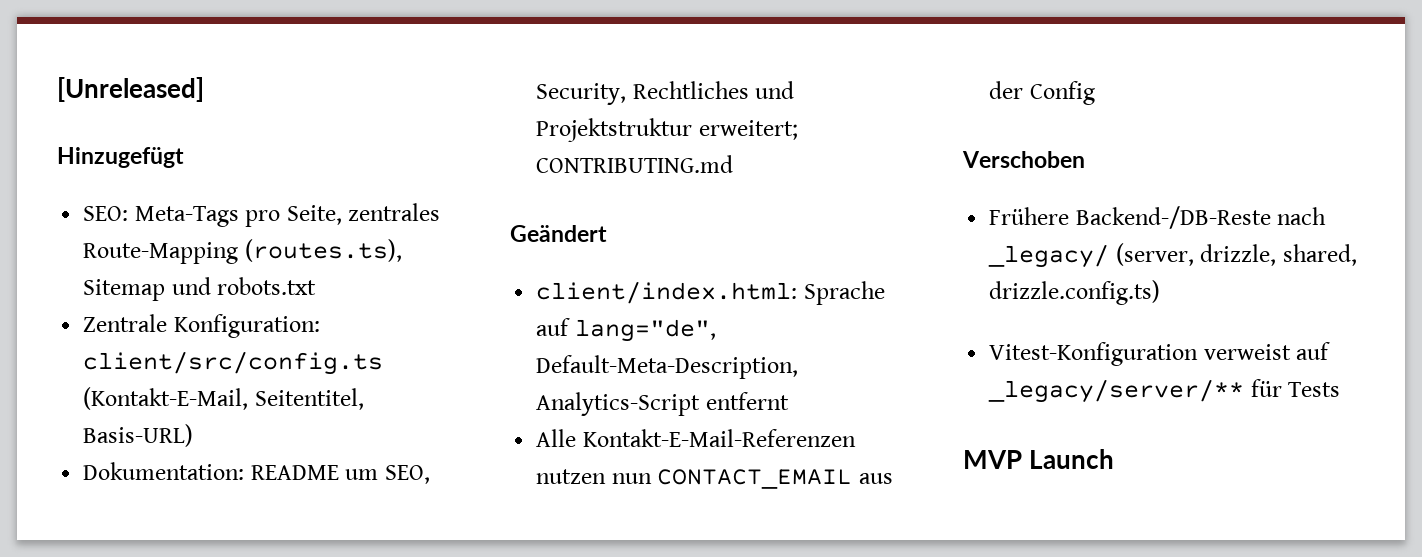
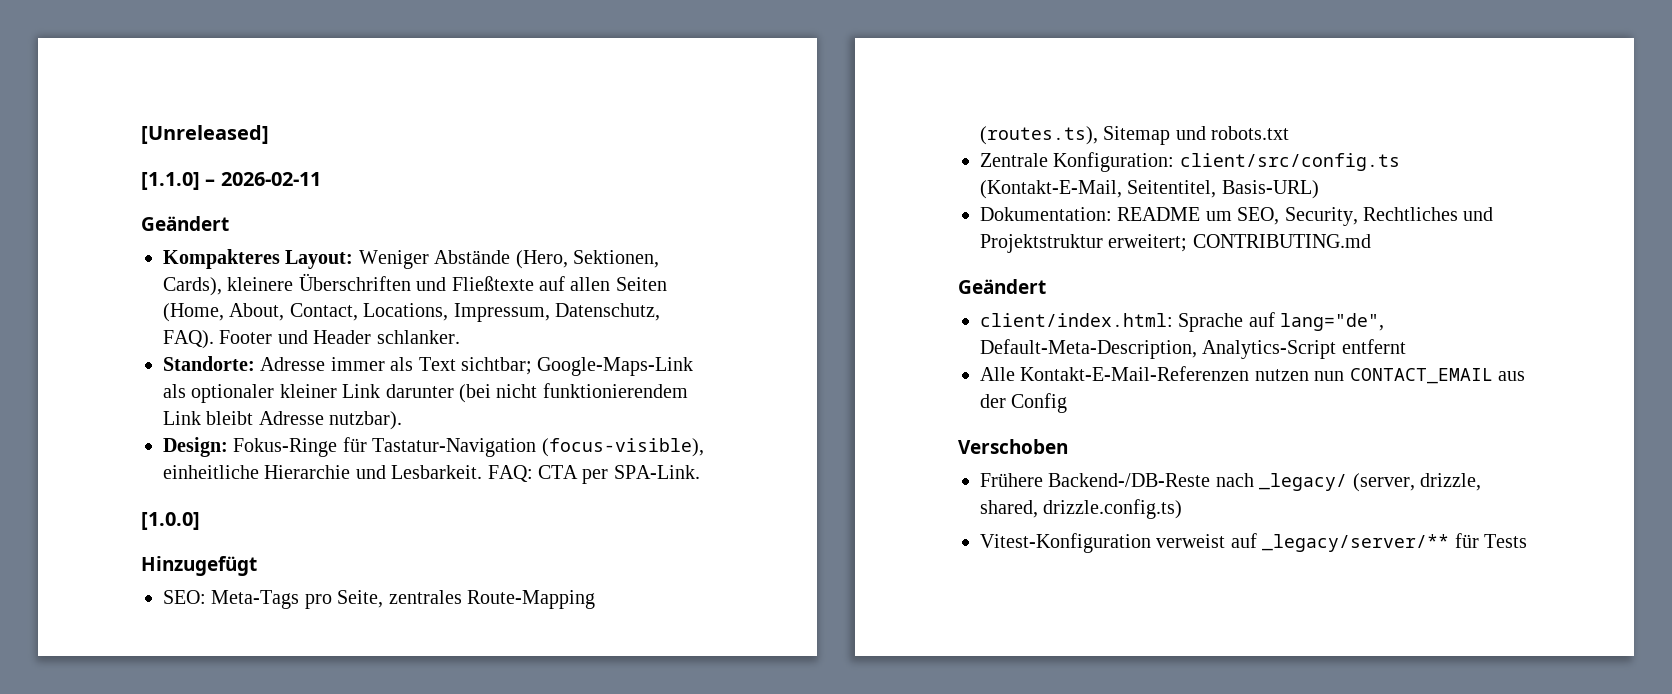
+ [1.1.0] – 2026-02-11
+ Geändert
+ Kompakteres Layout: Weniger Abstände (Hero, Sektionen, Cards), kleinere Überschriften und Fließtexte auf allen Seiten (Home, About, Contact, Locations, Impressum, Datenschutz, FAQ). Footer und Header schlanker.
+ Standorte: Adresse immer als Text sichtbar; Google-Maps-Link als optionaler kleiner Link darunter (bei nicht funktionierendem Link bleibt Adresse nutzbar).
+ Design: Fokus-Ringe für Tastatur-Navigation (focus-visible), einheitliche Hierarchie und Lesbarkeit. FAQ: CTA per SPA-Link.
+ [1.0.0]
- MVP Launch

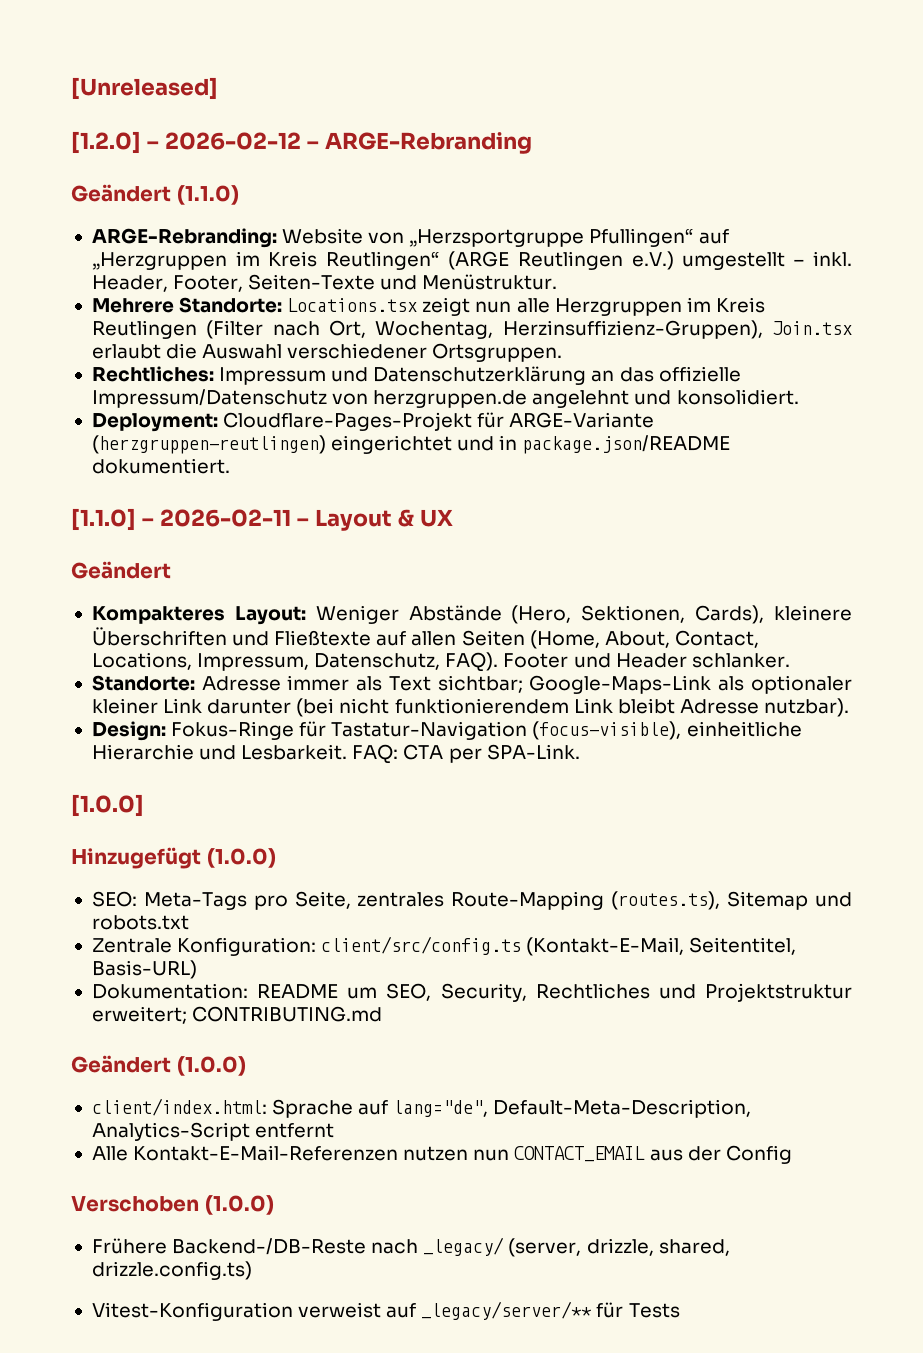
+ [1.2.0] – 2026-02-12 – ARGE-Rebranding
+ Geändert (1.1.0)
+ ARGE-Rebranding: Website von „Herzsportgruppe Pfullingen“ auf „Herzgruppen im Kreis Reutlingen“ (ARGE Reutlingen e.V.) umgestellt – inkl. Header, Footer, Seiten-Texte und Menüstruktur.
+ Mehrere Standorte: Locations.tsx zeigt nun alle Herzgruppen im Kreis Reutlingen (Filter nach Ort, Wochentag, Herzinsuffizienz-Gruppen), Join.tsx erlaubt die Auswahl verschiedener Ortsgruppen.
+ Rechtliches: Impressum und Datenschutzerklärung an das offizielle Impressum/Datenschutz von herzgruppen.de angelehnt und konsolidiert.
+ Deployment: Cloudflare-Pages-Projekt für ARGE-Variante (herzgruppen-reutlingen) eingerichtet und in package.json/README dokumentiert.
- [1.1.0] – 2026-02-11
+ [1.1.0] – 2026-02-11 – Layout & UX
- Hinzugefügt
+ Hinzugefügt (1.0.0)
  Dokumentation: README um SEO, Security, Rechtliches und Projektstruktur erweitert; CONTRIBUTING.md
- Geändert
+ Geändert (1.0.0)
- Verschoben
+ Verschoben (1.0.0)

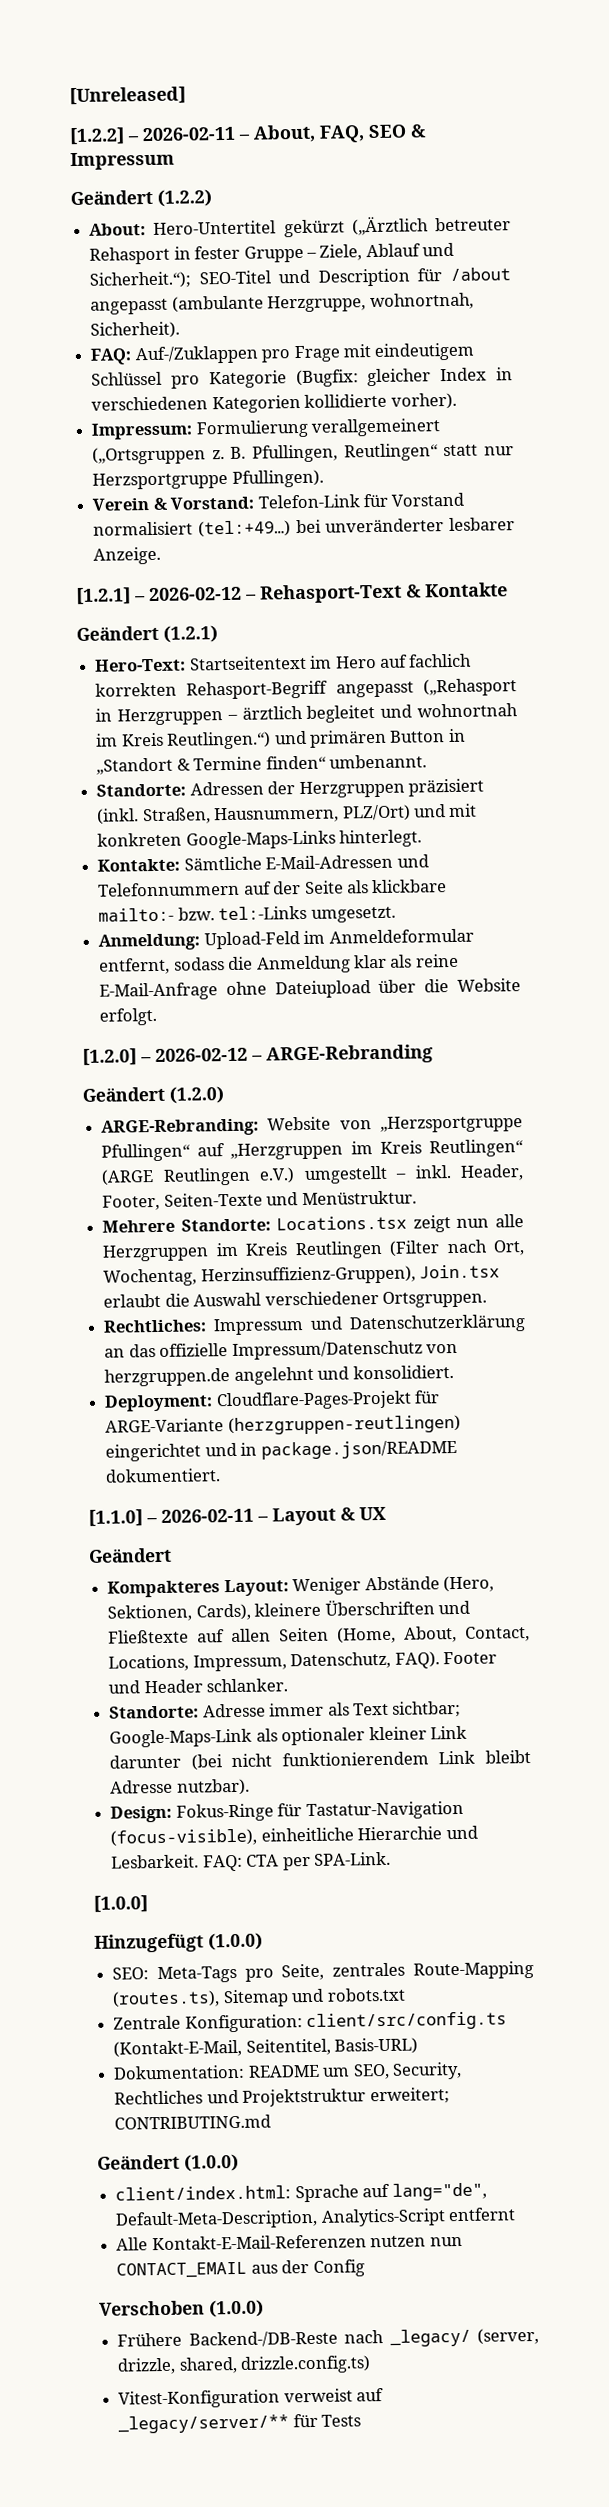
+ [1.2.2] – 2026-02-11 – About, FAQ, SEO & Impressum
+ Geändert (1.2.2)
+ About: Hero-Untertitel gekürzt („Ärztlich betreuter Rehasport in fester Gruppe – Ziele, Ablauf und Sicherheit.“); SEO-Titel und Description für /about angepasst (ambulante Herzgruppe, wohnortnah, Sicherheit).
+ FAQ: Auf-/Zuklappen pro Frage mit eindeutigem Schlüssel pro Kategorie (Bugfix: gleicher Index in verschiedenen Kategorien kollidierte vorher).
+ Impressum: Formulierung verallgemeinert („Ortsgruppen z. B. Pfullingen, Reutlingen“ statt nur Herzsportgruppe Pfullingen).
+ Verein & Vorstand: Telefon-Link für Vorstand normalisiert (tel:+49…) bei unveränderter lesbarer Anzeige.
+ [1.2.1] – 2026-02-12 – Rehasport-Text & Kontakte
+ Geändert (1.2.1)
+ Hero-Text: Startseitentext im Hero auf fachlich korrekten Rehasport-Begriff angepasst („Rehasport in Herzgruppen – ärztlich begleitet und wohnortnah im Kreis Reutlingen.“) und primären Button in „Standort & Termine finden“ umbenannt.
+ Standorte: Adressen der Herzgruppen präzisiert (inkl. Straßen, Hausnummern, PLZ/Ort) und mit konkreten Google-Maps-Links hinterlegt.
+ Kontakte: Sämtliche E-Mail-Adressen und Telefonnummern auf der Seite als klickbare mailto:- bzw. tel:-Links umgesetzt.
+ Anmeldung: Upload-Feld im Anmeldeformular entfernt, sodass die Anmeldung klar als reine E-Mail-Anfrage ohne Dateiupload über die Website erfolgt.
- Geändert (1.1.0)
+ Geändert (1.2.0)

